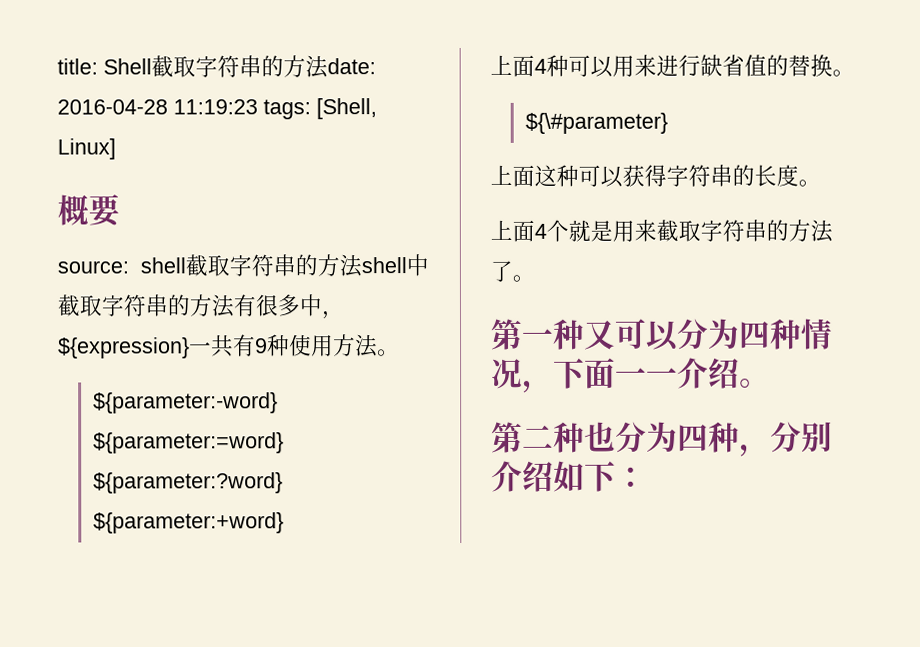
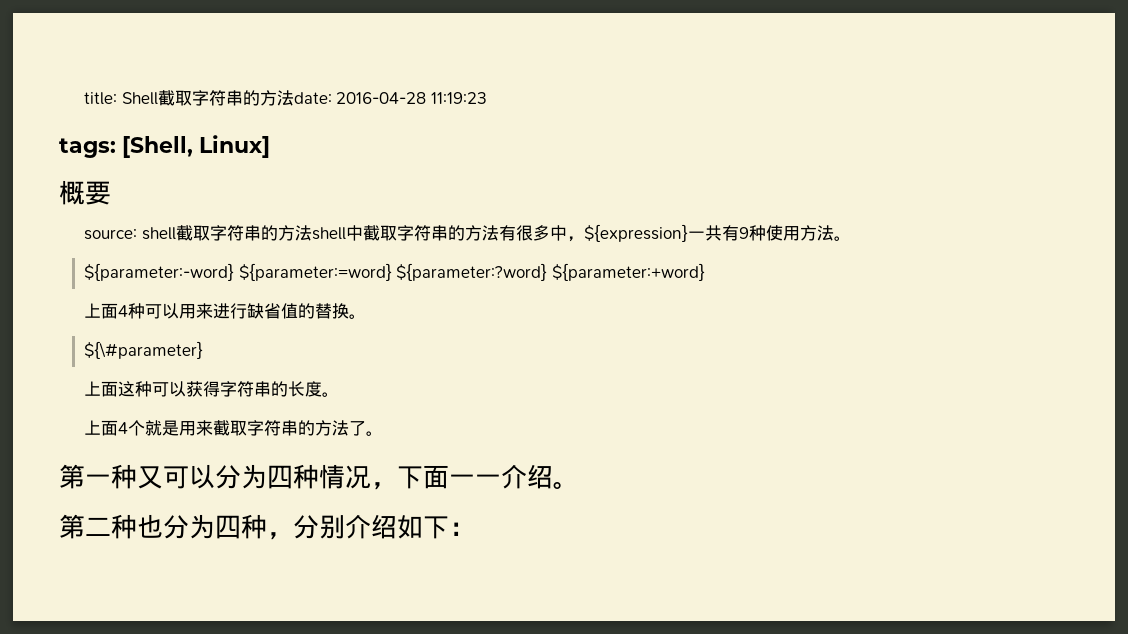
- title: Shell截取字符串的方法date: 2016-04-28 11:19:23 tags: [Shell, Linux]
+ title: Shell截取字符串的方法date: 2016-04-28 11:19:23
+ tags: [Shell, Linux]

